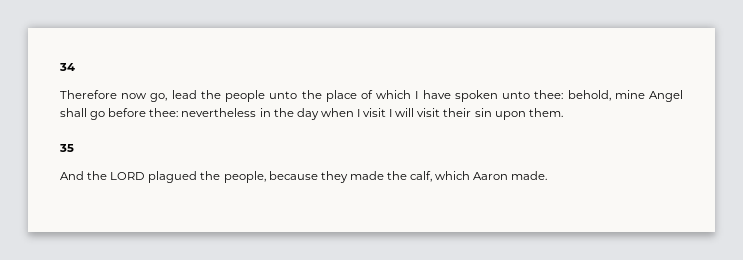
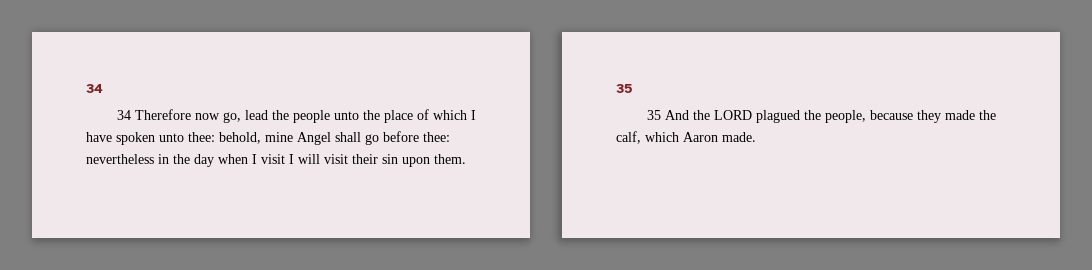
- Therefore now go, lead the people unto the place of which I have spoken unto thee: behold, mine Angel shall go before thee: nevertheless in the day when I visit I will visit their sin upon them.
+ 34 Therefore now go, lead the people unto the place of which I have spoken unto thee: behold, mine Angel shall go before thee: nevertheless in the day when I visit I will visit their sin upon them.
- And the LORD plagued the people, because they made the calf, which Aaron made.
+ 35 And the LORD plagued the people, because they made the calf, which Aaron made.

